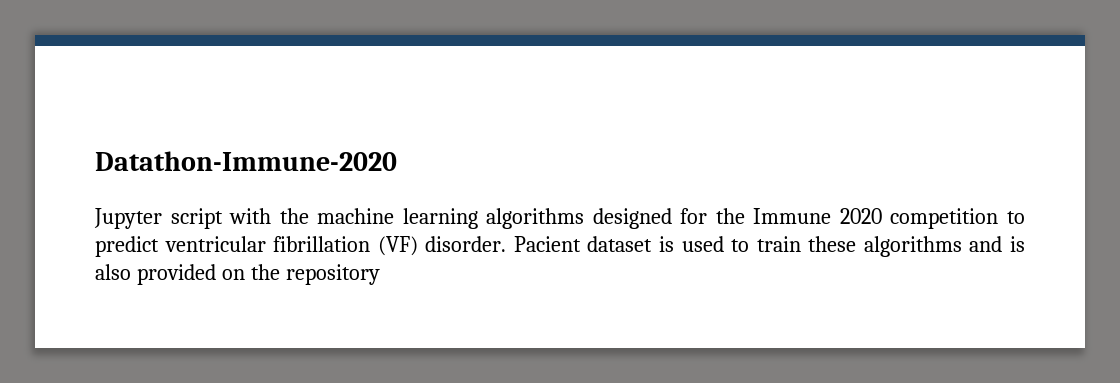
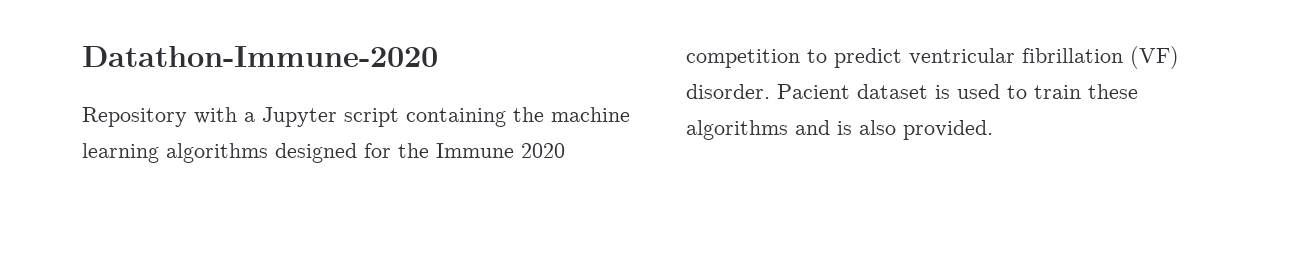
- Jupyter script with the machine learning algorithms designed for the Immune 2020 competition to predict ventricular fibrillation (VF) disorder.
+ Repository with a Jupyter script containing the machine learning algorithms designed for the Immune 2020 competition to predict ventricular fibrillation (VF) disorder.
- Pacient dataset is used to train these algorithms and is also provided on the repository
+ Pacient dataset is used to train these algorithms and is also provided.

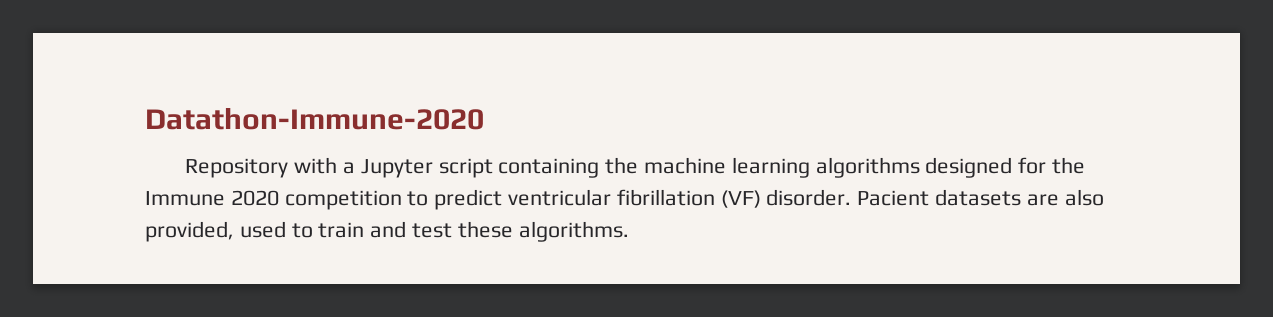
- Pacient dataset is used to train these algorithms and is also provided.
+ Pacient datasets are also provided, used to train and test these algorithms.

